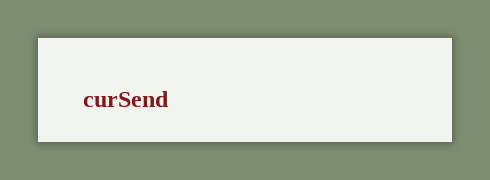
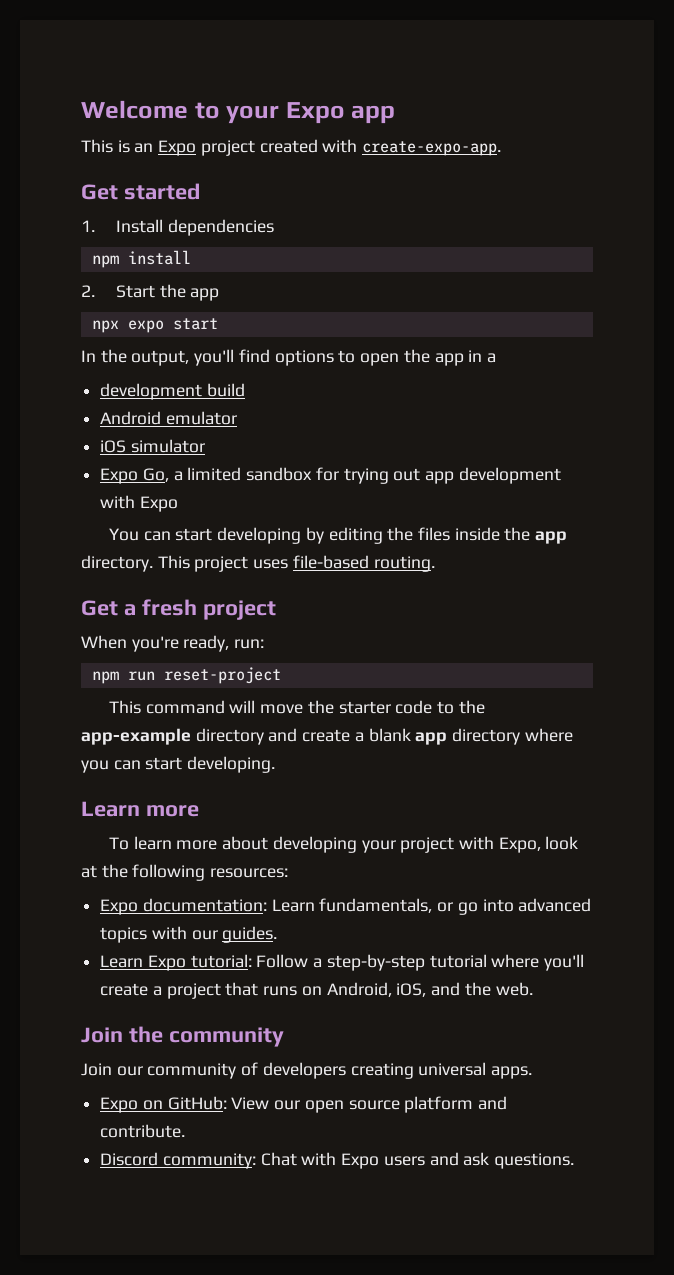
- curSend
+ Welcome to your Expo app
+ This is an Expo project created with create-expo-app.
+ Get started
+ 1. Install dependencies
+ npm install
+ 2. Start the app
+ npx expo start
+ In the output, you'll find options to open the app in a
+ development build
+ Android emulator
+ iOS simulator
+ Expo Go, a limited sandbox for trying out app development with Expo
+ You can start developing by editing the files inside the app directory. This project uses file-based routing.
+ Get a fresh project
+ When you're ready, run:
+ npm run reset-project
+ This command will move the starter code to the app-example directory and create a blank app directory where you can start developing.
+ Learn more
+ To learn more about developing your project with Expo, look at the following resources:
+ Expo documentation: Learn fundamentals, or go into advanced topics with our guides.
+ Learn Expo tutorial: Follow a step-by-step tutorial where you'll create a project that runs on Android, iOS, and the web.
+ Join the community
+ Join our community of developers creating universal apps.
+ Expo on GitHub: View our open source platform and contribute.
+ Discord community: Chat with Expo users and ask questions.

